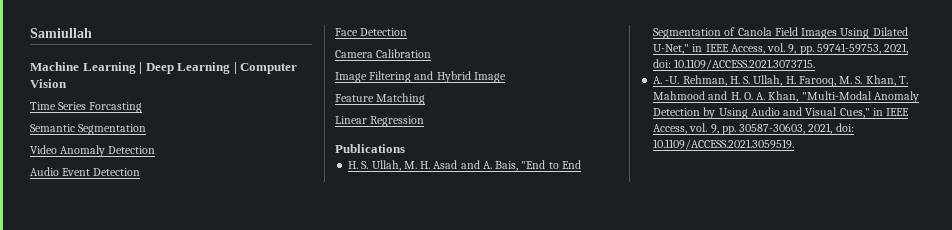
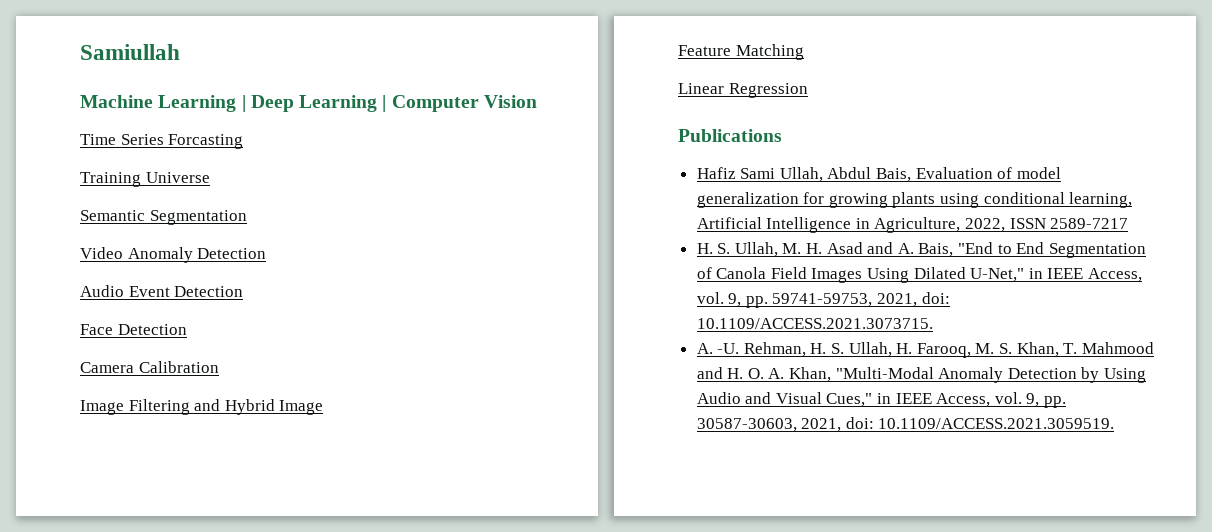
+ Training Universe
+ Hafiz Sami Ullah, Abdul Bais, Evaluation of model generalization for growing plants using conditional learning, Artificial Intelligence in Agriculture, 2022, ISSN 2589-7217

